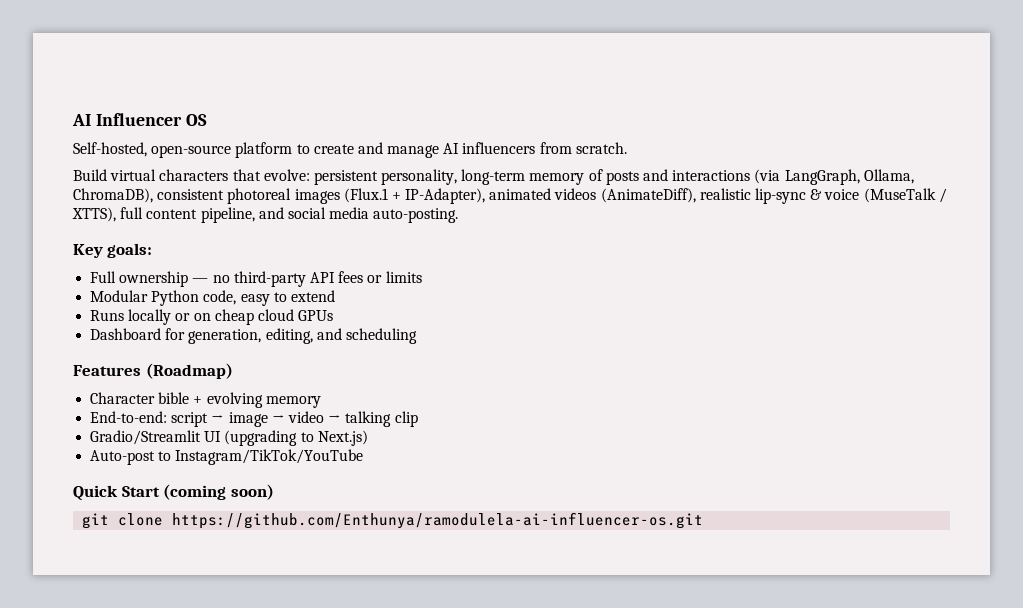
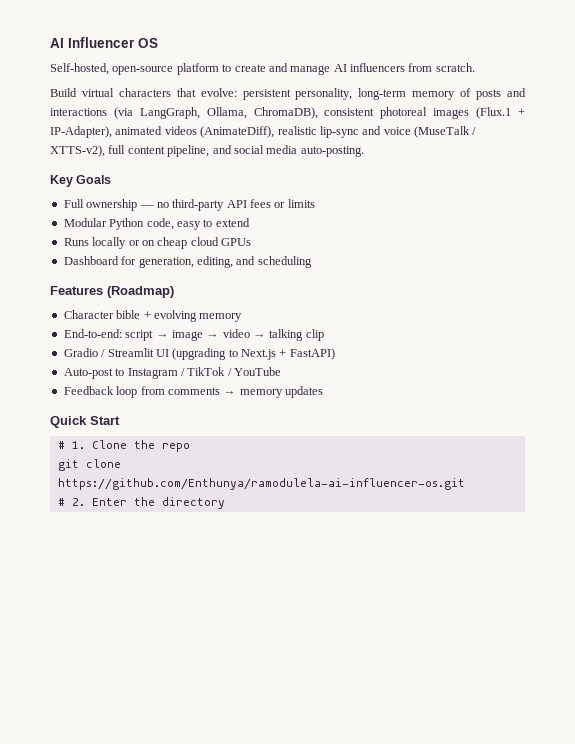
- Build virtual characters that evolve: persistent personality, long-term memory of posts and interactions (via LangGraph, Ollama, ChromaDB), consistent photoreal images (Flux.1 + IP-Adapter), animated videos (AnimateDiff), realistic lip-sync & voice (MuseTalk / XTTS), full content pipeline, and social media auto-posting.
+ Build virtual characters that evolve: persistent personality, long-term memory of posts and interactions (via LangGraph, Ollama, ChromaDB), consistent photoreal images (Flux.1 + IP-Adapter), animated videos (AnimateDiff), realistic lip-sync and voice (MuseTalk / XTTS-v2), full content pipeline, and social media auto-posting.
- Key goals:
+ Key Goals
- Gradio/Streamlit UI (upgrading to Next.js)
- Auto-post to Instagram/TikTok/YouTube
- Quick Start (coming soon)
+ Gradio / Streamlit UI (upgrading to Next.js + FastAPI)
+ Auto-post to Instagram / TikTok / YouTube
+ Feedback loop from comments → memory updates
+ Quick Start
+ # 1. Clone the repo
  git clone https://github.com/Enthunya/ramodulela-ai-influencer-os.git
+ # 2. Enter the directory

